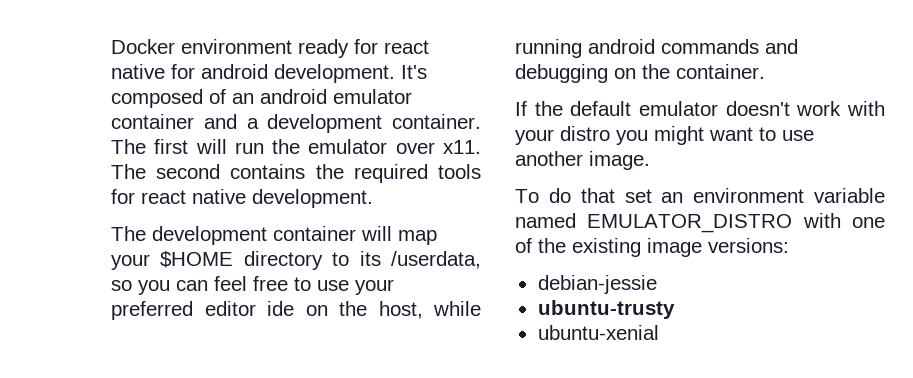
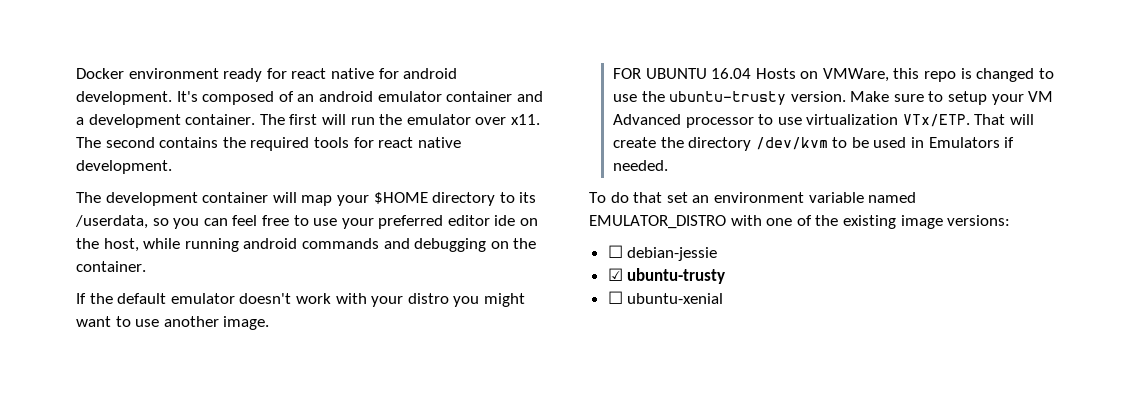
+ FOR UBUNTU 16.04 Hosts on VMWare, this repo is changed to use the ubuntu-trusty version. Make sure to setup your VM Advanced processor to use virtualization VTx/ETP. That will create the directory /dev/kvm to be used in Emulators if needed.
- debian-jessie
+ ☐ debian-jessie
- ubuntu-trusty
+ ☑ ubuntu-trusty
- ubuntu-xenial
+ ☐ ubuntu-xenial

